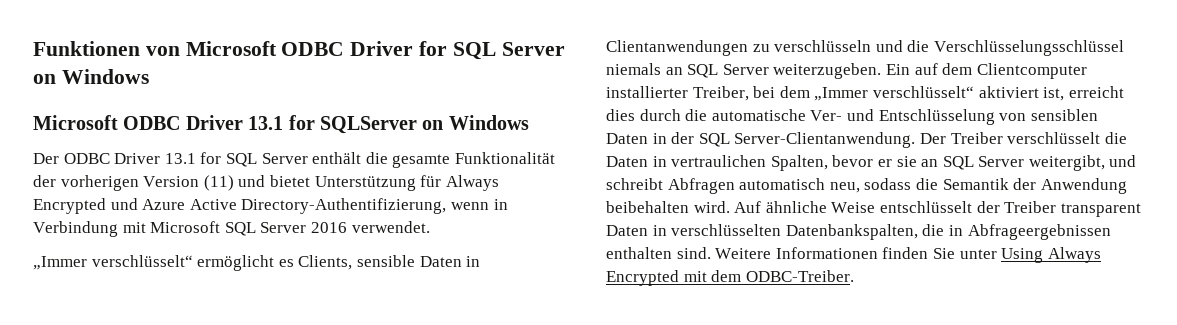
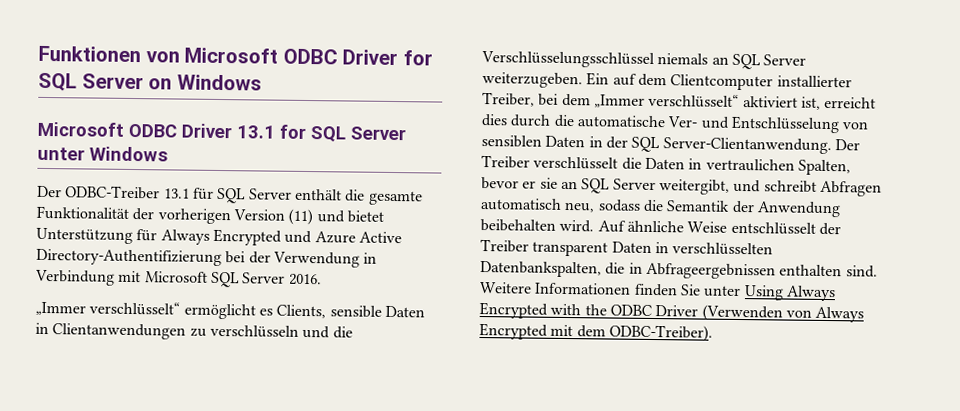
- Microsoft ODBC Driver 13.1 for SQLServer on Windows
+ Microsoft ODBC Driver 13.1 for SQL Server unter Windows
- Der ODBC Driver 13.1 for SQL Server enthält die gesamte Funktionalität der vorherigen Version (11) und bietet Unterstützung für Always Encrypted und Azure Active Directory-Authentifizierung, wenn in Verbindung mit Microsoft SQL Server 2016 verwendet.
+ Der ODBC-Treiber 13.1 für SQL Server enthält die gesamte Funktionalität der vorherigen Version (11) und bietet Unterstützung für Always Encrypted und Azure Active Directory-Authentifizierung bei der Verwendung in Verbindung mit Microsoft SQL Server 2016.
- Weitere Informationen finden Sie unter Using Always Encrypted mit dem ODBC-Treiber.
+ Weitere Informationen finden Sie unter Using Always Encrypted with the ODBC Driver (Verwenden von Always Encrypted mit dem ODBC-Treiber).

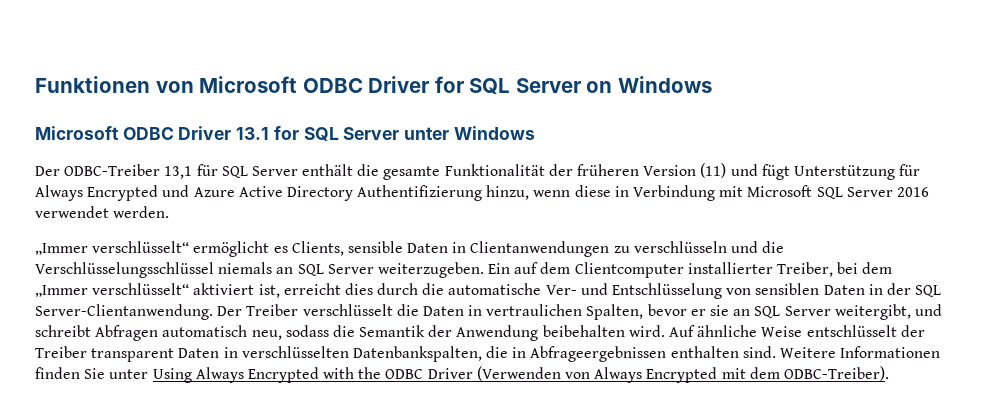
- Der ODBC-Treiber 13.1 für SQL Server enthält die gesamte Funktionalität der vorherigen Version (11) und bietet Unterstützung für Always Encrypted und Azure Active Directory-Authentifizierung bei der Verwendung in Verbindung mit Microsoft SQL Server 2016.
+ Der ODBC-Treiber 13,1 für SQL Server enthält die gesamte Funktionalität der früheren Version (11) und fügt Unterstützung für Always Encrypted und Azure Active Directory Authentifizierung hinzu, wenn diese in Verbindung mit Microsoft SQL Server 2016 verwendet werden.

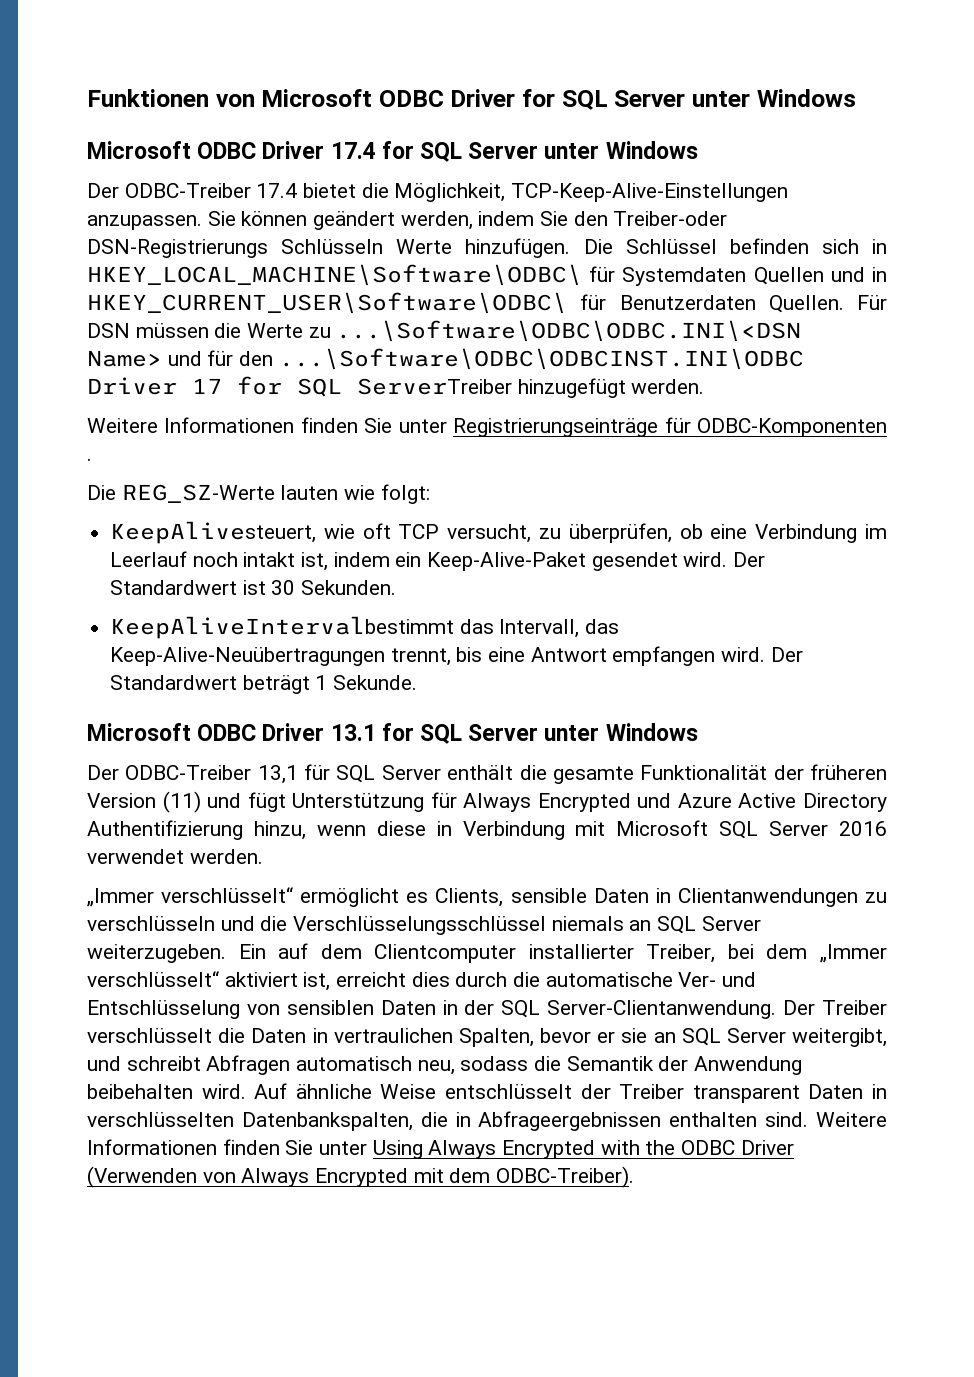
- Funktionen von Microsoft ODBC Driver for SQL Server on Windows
+ Funktionen von Microsoft ODBC Driver for SQL Server unter Windows
+ Microsoft ODBC Driver 17.4 for SQL Server unter Windows
+ Der ODBC-Treiber 17.4 bietet die Möglichkeit, TCP-Keep-Alive-Einstellungen anzupassen. Sie können geändert werden, indem Sie den Treiber-oder DSN-Registrierungs Schlüsseln Werte hinzufügen. Die Schlüssel befinden sich in HKEY_LOCAL_MACHINE\Software\ODBC\ für Systemdaten Quellen und in HKEY_CURRENT_USER\Software\ODBC\ für Benutzerdaten Quellen. Für DSN müssen die Werte zu ...\Software\ODBC\ODBC.INI\<DSN Name> und für den ...\Software\ODBC\ODBCINST.INI\ODBC Driver 17 for SQL ServerTreiber hinzugefügt werden.
+ Weitere Informationen finden Sie unter Registrierungseinträge für ODBC-Komponenten .
+ Die REG_SZ-Werte lauten wie folgt:
+ KeepAlivesteuert, wie oft TCP versucht, zu überprüfen, ob eine Verbindung im Leerlauf noch intakt ist, indem ein Keep-Alive-Paket gesendet wird. Der Standardwert ist 30 Sekunden.
+ KeepAliveIntervalbestimmt das Intervall, das Keep-Alive-Neuübertragungen trennt, bis eine Antwort empfangen wird. Der Standardwert beträgt 1 Sekunde.

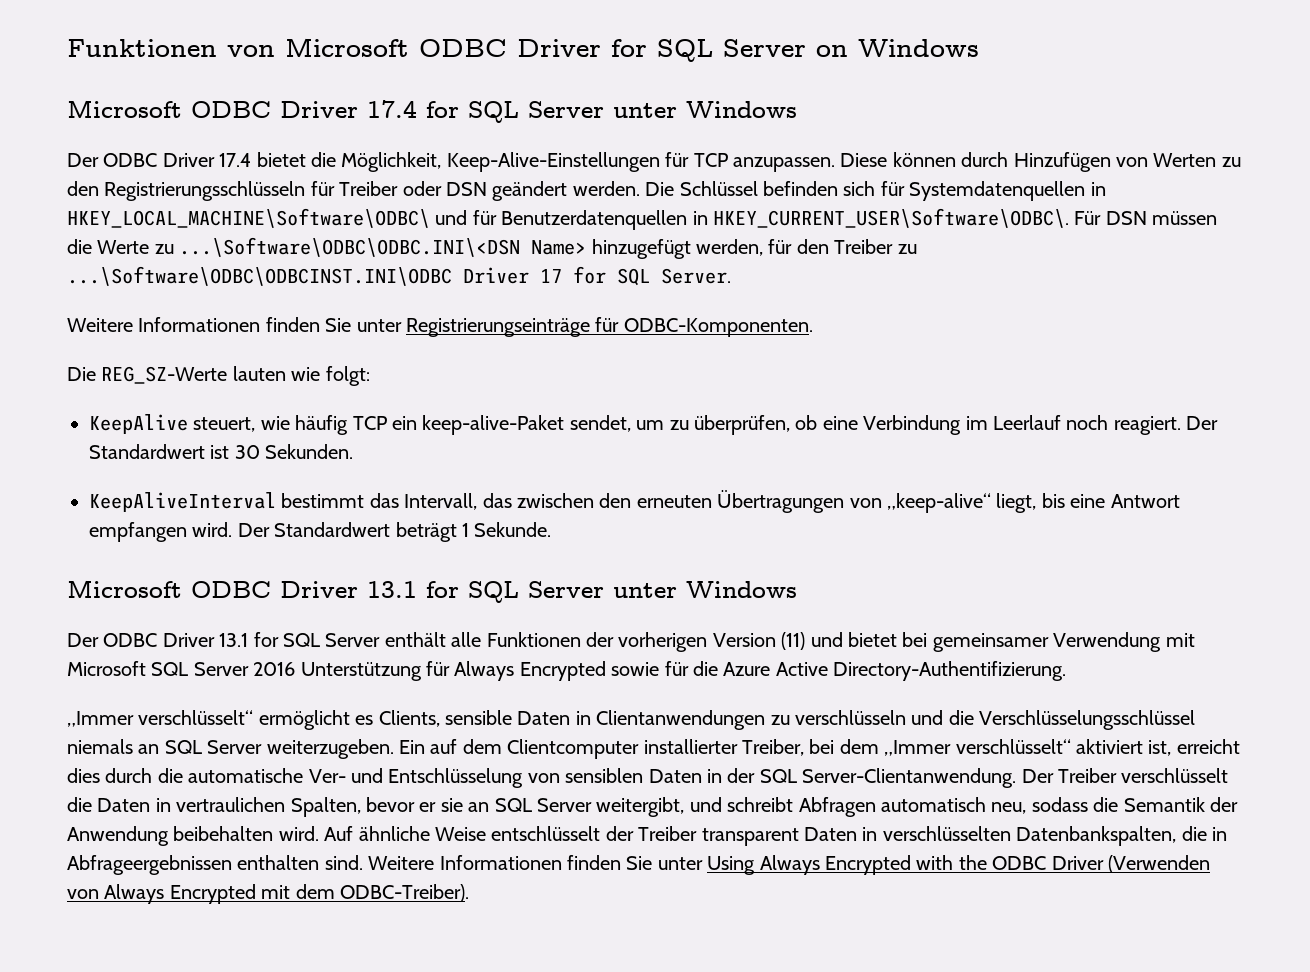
- Funktionen von Microsoft ODBC Driver for SQL Server unter Windows
+ Funktionen von Microsoft ODBC Driver for SQL Server on Windows
- Der ODBC-Treiber 17.4 bietet die Möglichkeit, TCP-Keep-Alive-Einstellungen anzupassen. Sie können geändert werden, indem Sie den Treiber-oder DSN-Registrierungs Schlüsseln Werte hinzufügen. Die Schlüssel befinden sich in HKEY_LOCAL_MACHINE\Software\ODBC\ für Systemdaten Quellen und in HKEY_CURRENT_USER\Software\ODBC\ für Benutzerdaten Quellen.
+ Der ODBC Driver 17.4 bietet die Möglichkeit, Keep-Alive-Einstellungen für TCP anzupassen. Diese können durch Hinzufügen von Werten zu den Registrierungsschlüsseln für Treiber oder DSN geändert werden. Die Schlüssel befinden sich für Systemdatenquellen in HKEY_LOCAL_MACHINE\Software\ODBC\ und für Benutzerdatenquellen in HKEY_CURRENT_USER\Software\ODBC\.
- Für DSN müssen die Werte zu ...\Software\ODBC\ODBC.INI\<DSN Name> und für den ...\Software\ODBC\ODBCINST.INI\ODBC Driver 17 for SQL ServerTreiber hinzugefügt werden.
+ Für DSN müssen die Werte zu ...\Software\ODBC\ODBC.INI\<DSN Name> hinzugefügt werden, für den Treiber zu ...\Software\ODBC\ODBCINST.INI\ODBC Driver 17 for SQL Server.
- Weitere Informationen finden Sie unter Registrierungseinträge für ODBC-Komponenten .
+ Weitere Informationen finden Sie unter Registrierungseinträge für ODBC-Komponenten.
- KeepAlivesteuert, wie oft TCP versucht, zu überprüfen, ob eine Verbindung im Leerlauf noch intakt ist, indem ein Keep-Alive-Paket gesendet wird.
+ KeepAlive steuert, wie häufig TCP ein keep-alive-Paket sendet, um zu überprüfen, ob eine Verbindung im Leerlauf noch reagiert.
- KeepAliveIntervalbestimmt das Intervall, das Keep-Alive-Neuübertragungen trennt, bis eine Antwort empfangen wird.
+ KeepAliveInterval bestimmt das Intervall, das zwischen den erneuten Übertragungen von „keep-alive“ liegt, bis eine Antwort empfangen wird.
- Der ODBC-Treiber 13,1 für SQL Server enthält die gesamte Funktionalität der früheren Version (11) und fügt Unterstützung für Always Encrypted und Azure Active Directory Authentifizierung hinzu, wenn diese in Verbindung mit Microsoft SQL Server 2016 verwendet werden.
+ Der ODBC Driver 13.1 for SQL Server enthält alle Funktionen der vorherigen Version (11) und bietet bei gemeinsamer Verwendung mit Microsoft SQL Server 2016 Unterstützung für Always Encrypted sowie für die Azure Active Directory-Authentifizierung.

